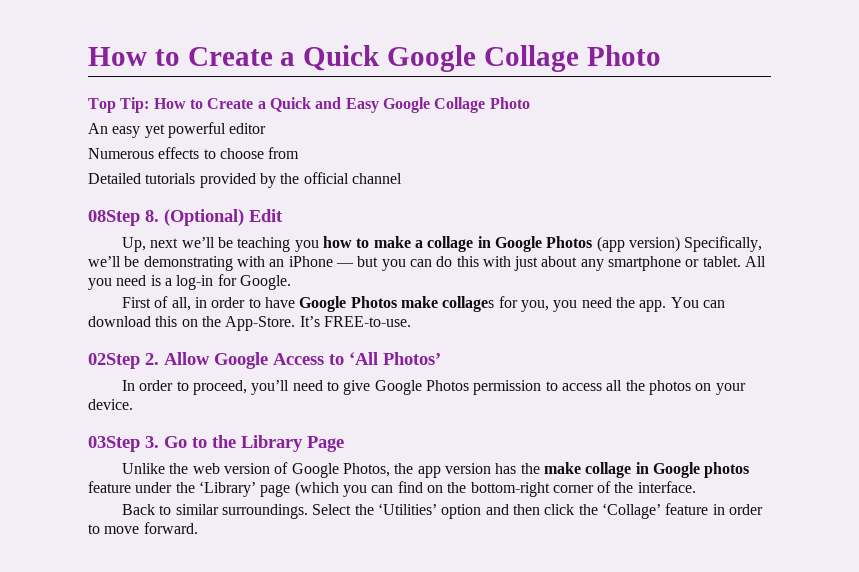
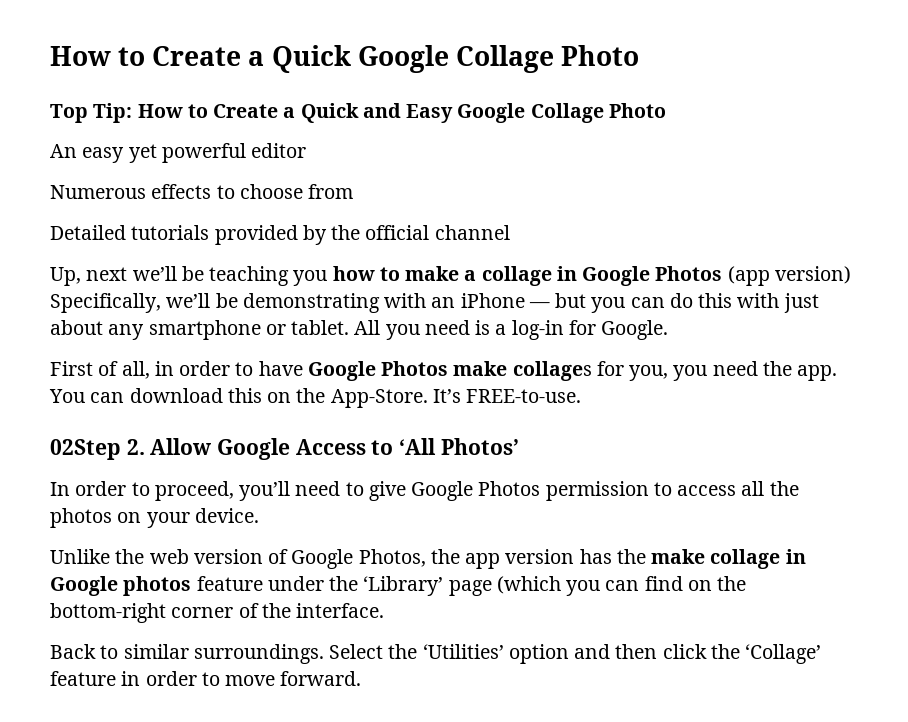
- 08Step 8. (Optional) Edit
- 03Step 3. Go to the Library Page

